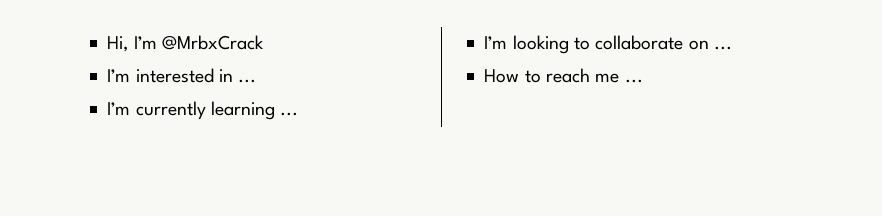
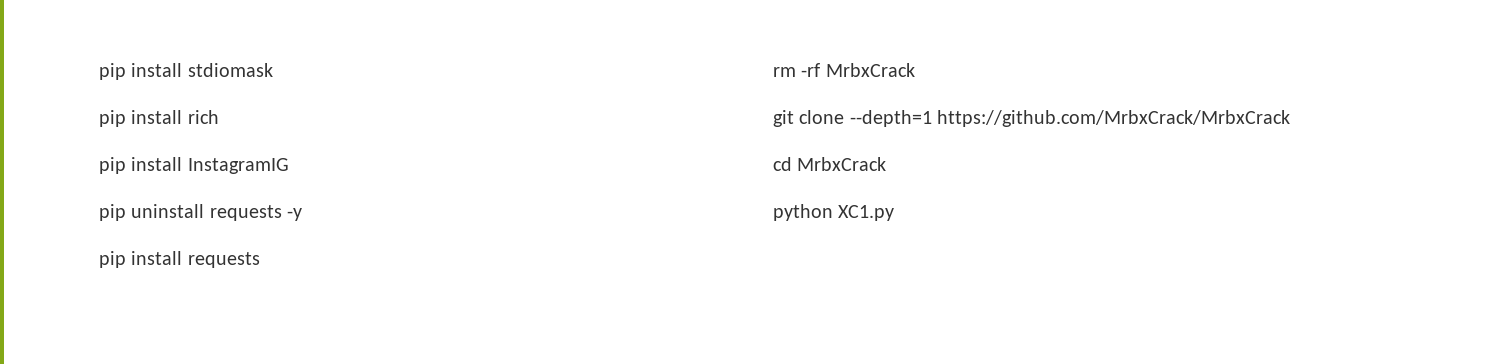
- Hi, I’m @MrbxCrack
- I’m interested in ...
- I’m currently learning ...
- I’m looking to collaborate on ...
- How to reach me ...
+ pip install stdiomask
+ pip install rich
+ pip install InstagramIG
+ pip uninstall requests -y
+ pip install requests
+ rm -rf MrbxCrack
+ git clone --depth=1 https://github.com/MrbxCrack/MrbxCrack
+ cd MrbxCrack
+ python XC1.py

